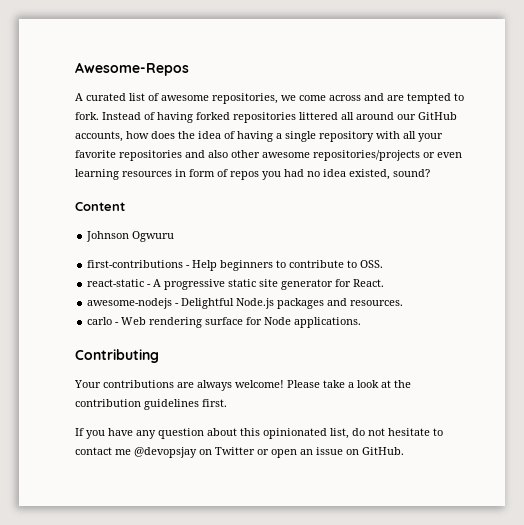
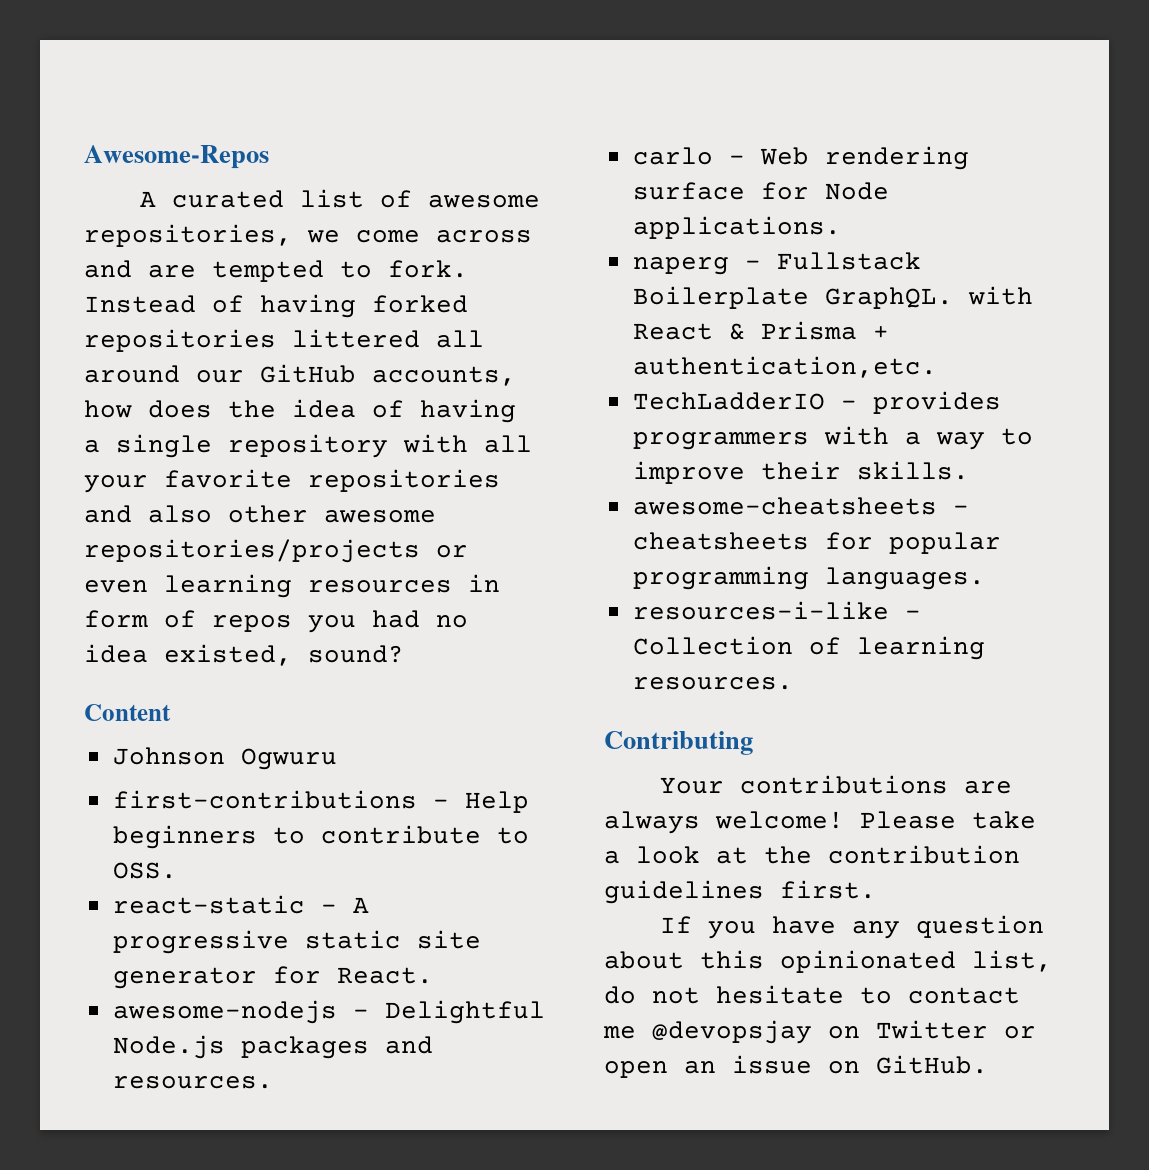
+ naperg - Fullstack Boilerplate GraphQL. with React & Prisma + authentication,etc.
+ TechLadderIO - provides programmers with a way to improve their skills.
+ awesome-cheatsheets - cheatsheets for popular programming languages.
+ resources-i-like - Collection of learning resources.

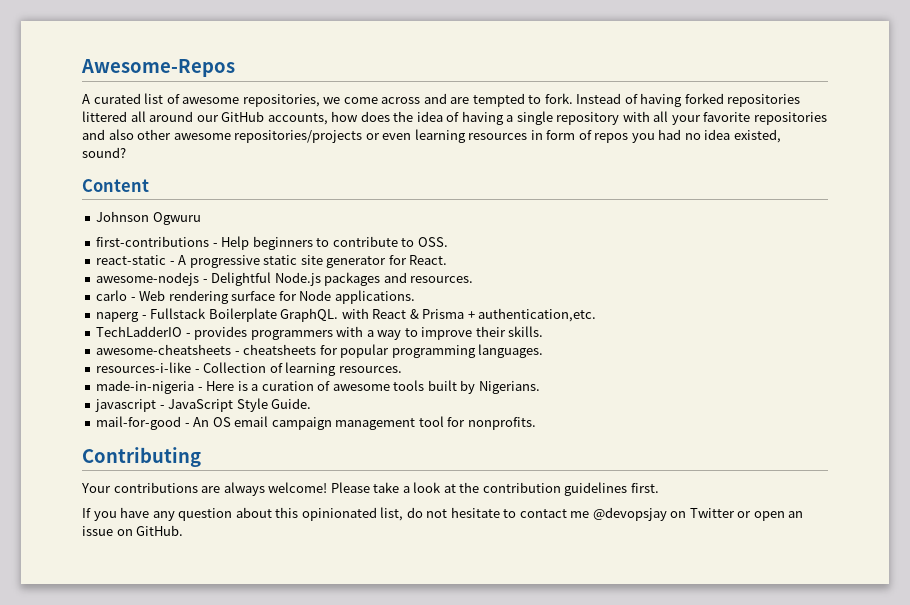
+ made-in-nigeria - Here is a curation of awesome tools built by Nigerians.
+ javascript - JavaScript Style Guide.
+ mail-for-good - An OS email campaign management tool for nonprofits.

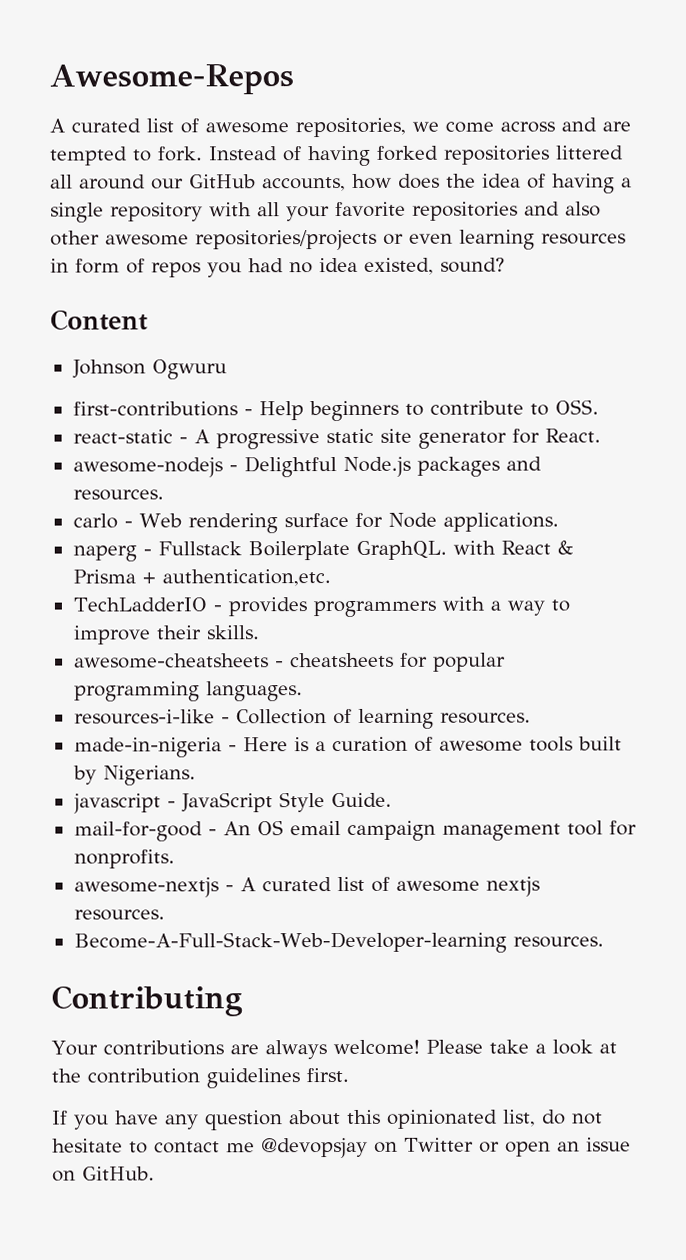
+ awesome-nextjs - A curated list of awesome nextjs resources.
+ Become-A-Full-Stack-Web-Developer-learning resources.

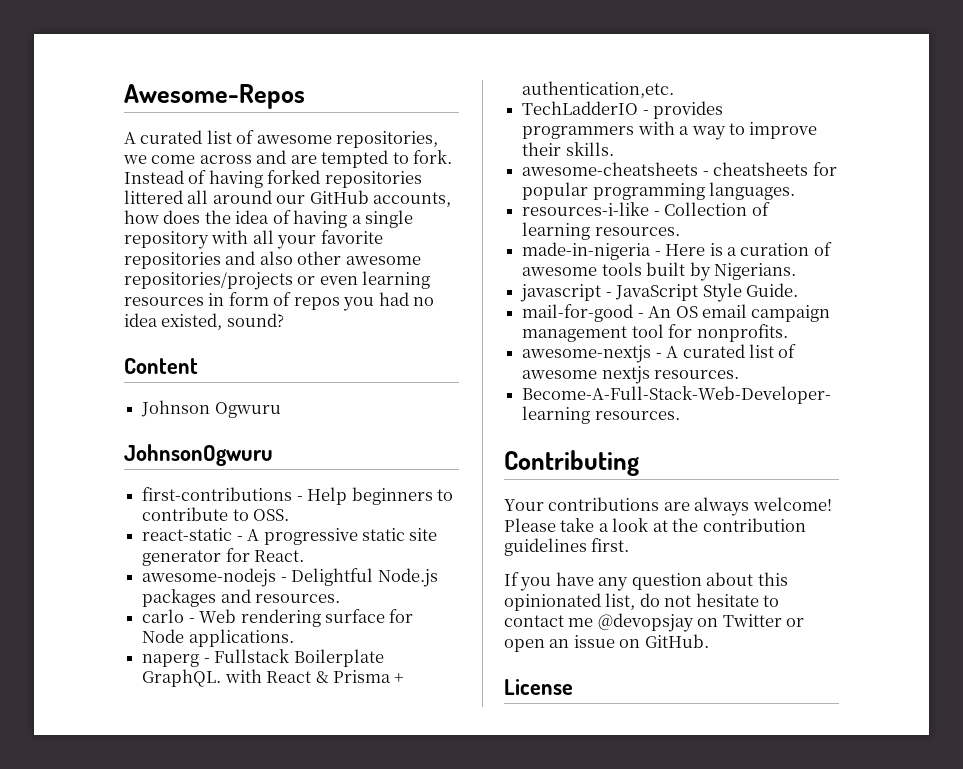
+ JohnsonOgwuru
+ License

